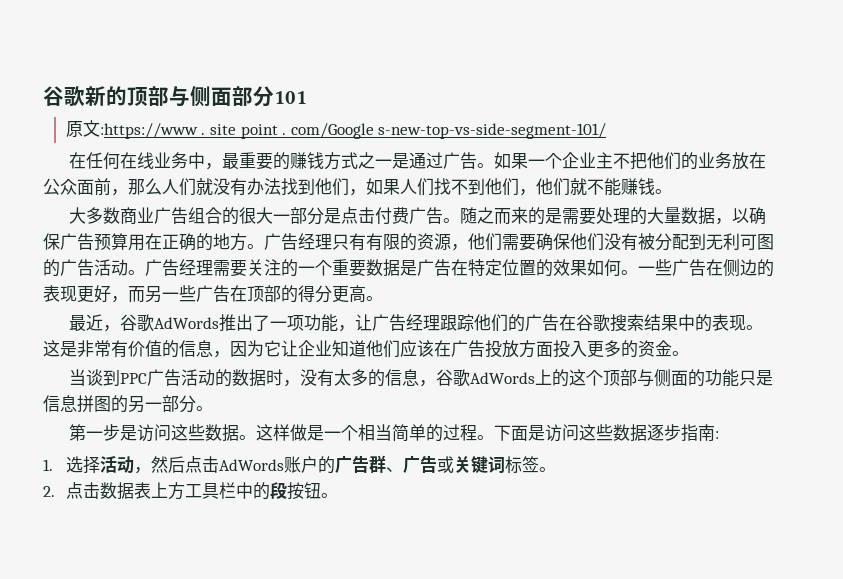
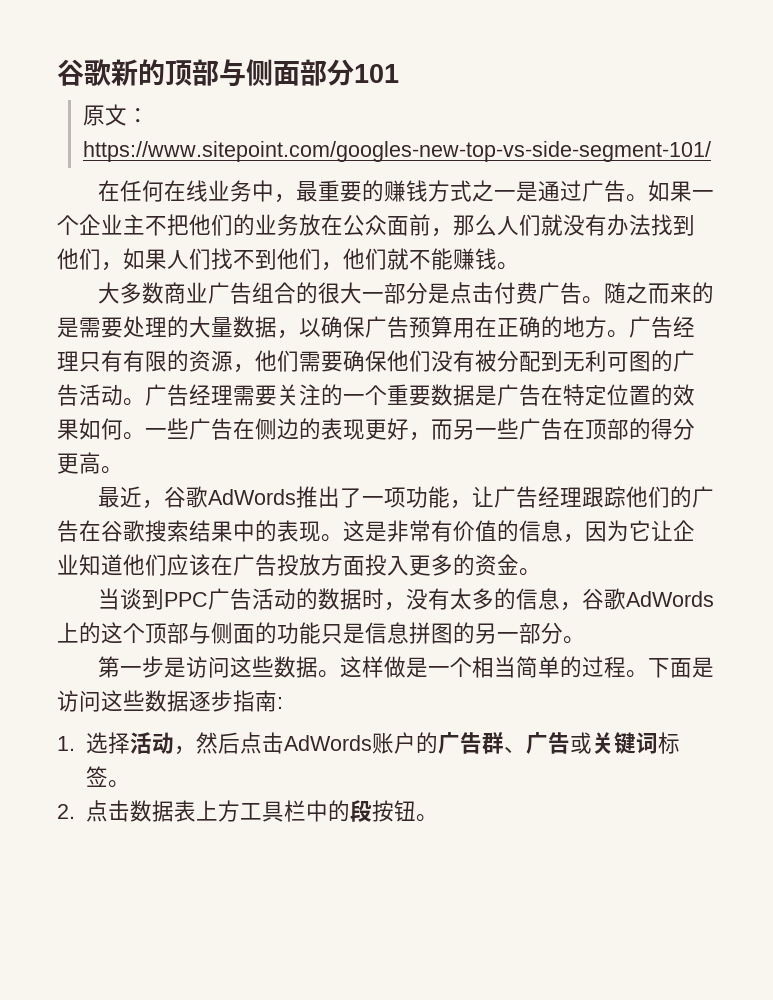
- 原文:https://www . site point . com/Google s-new-top-vs-side-segment-101/
+ 原文：https://www.sitepoint.com/googles-new-top-vs-side-segment-101/

